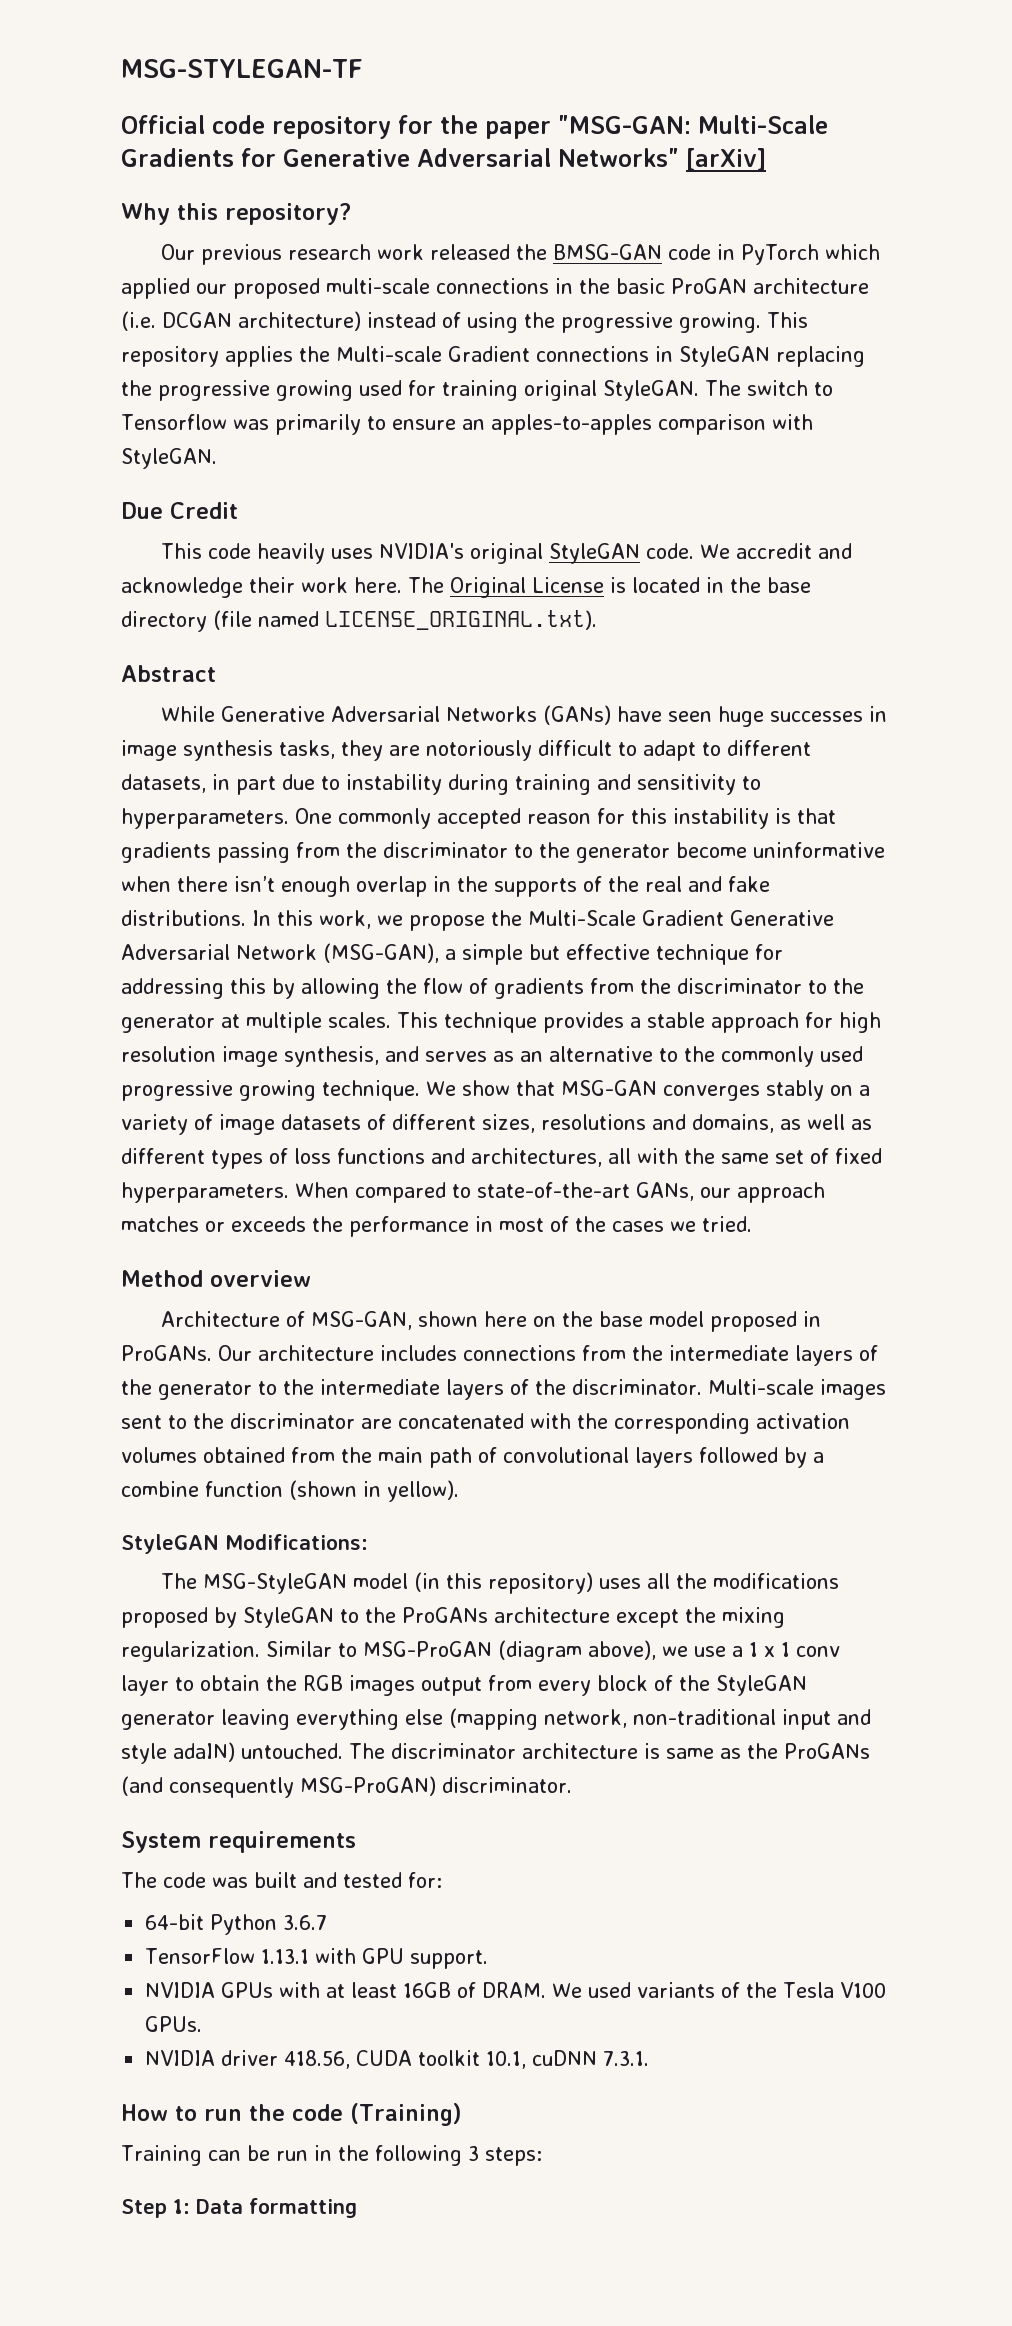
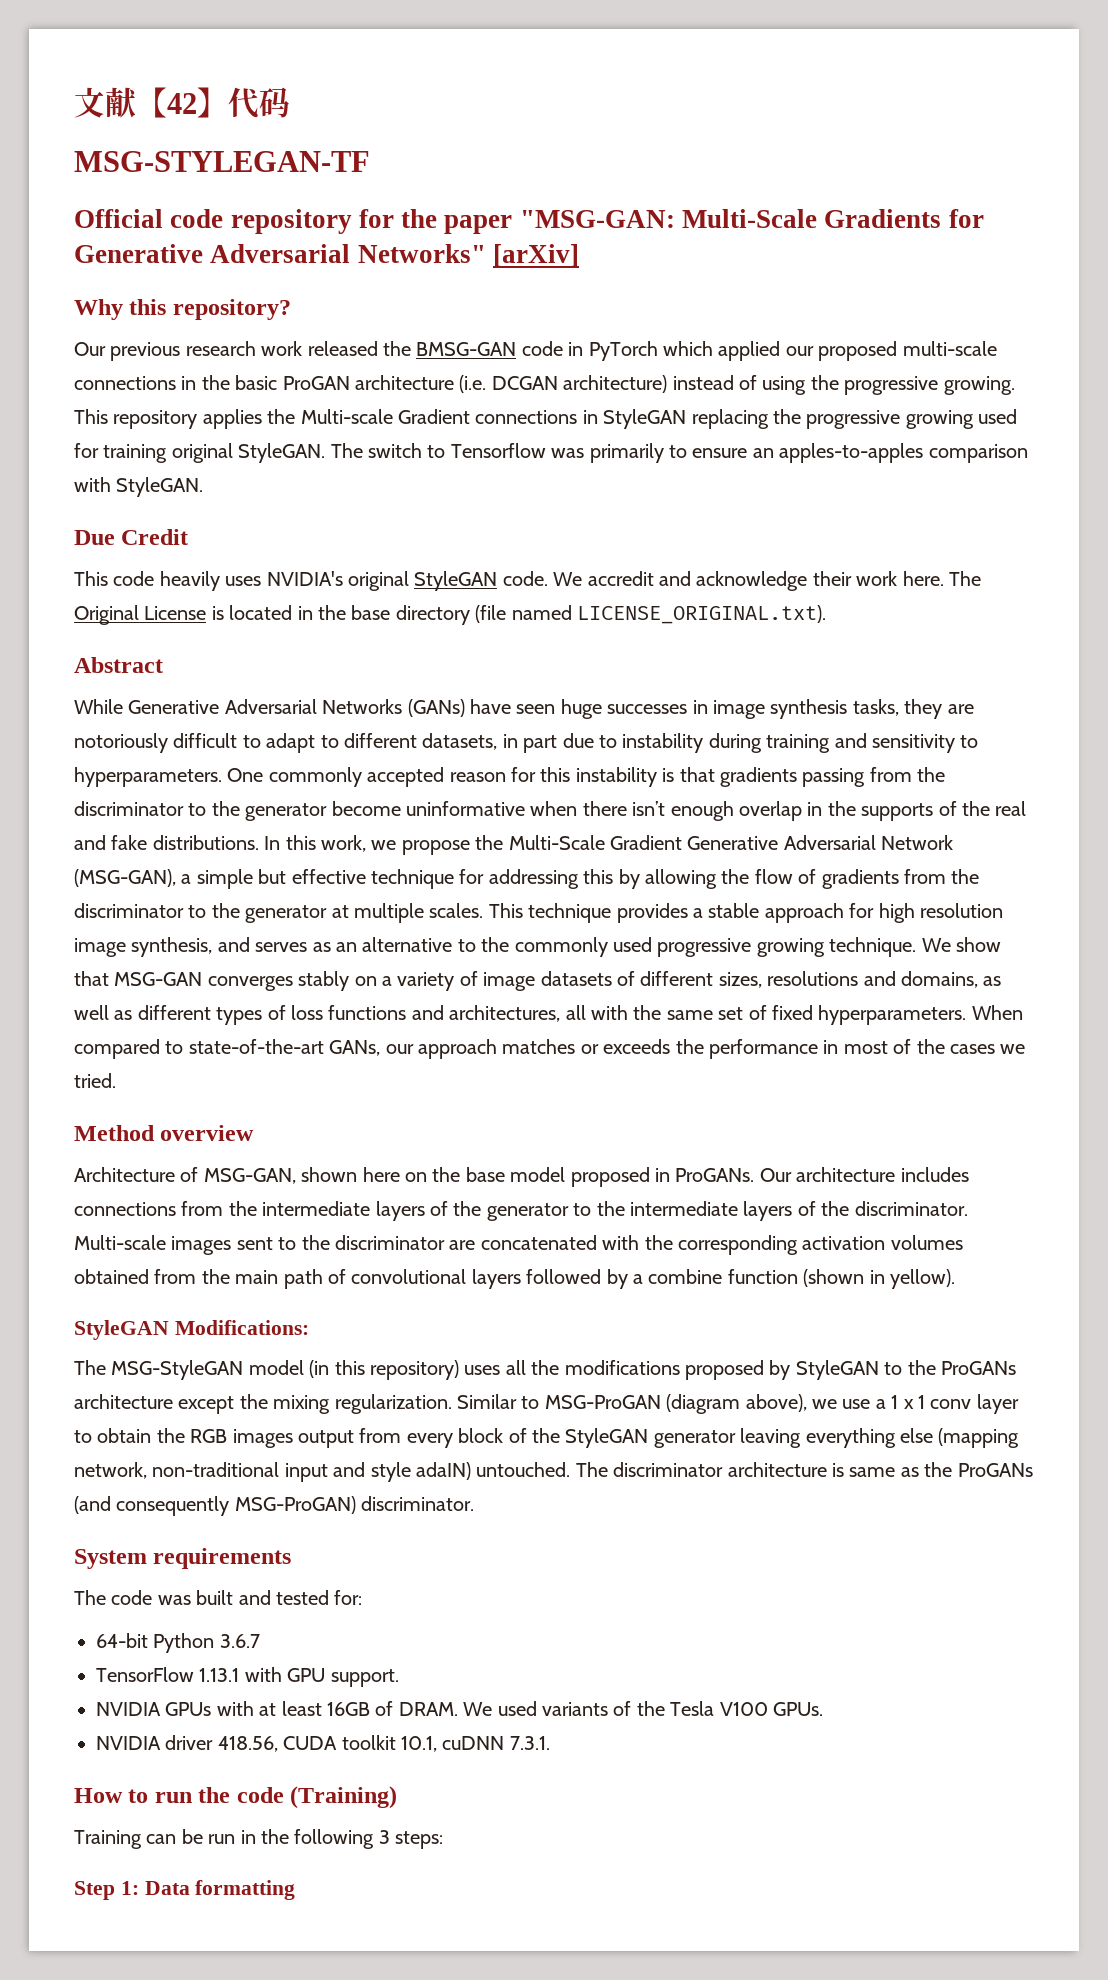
+ 文献【42】代码

